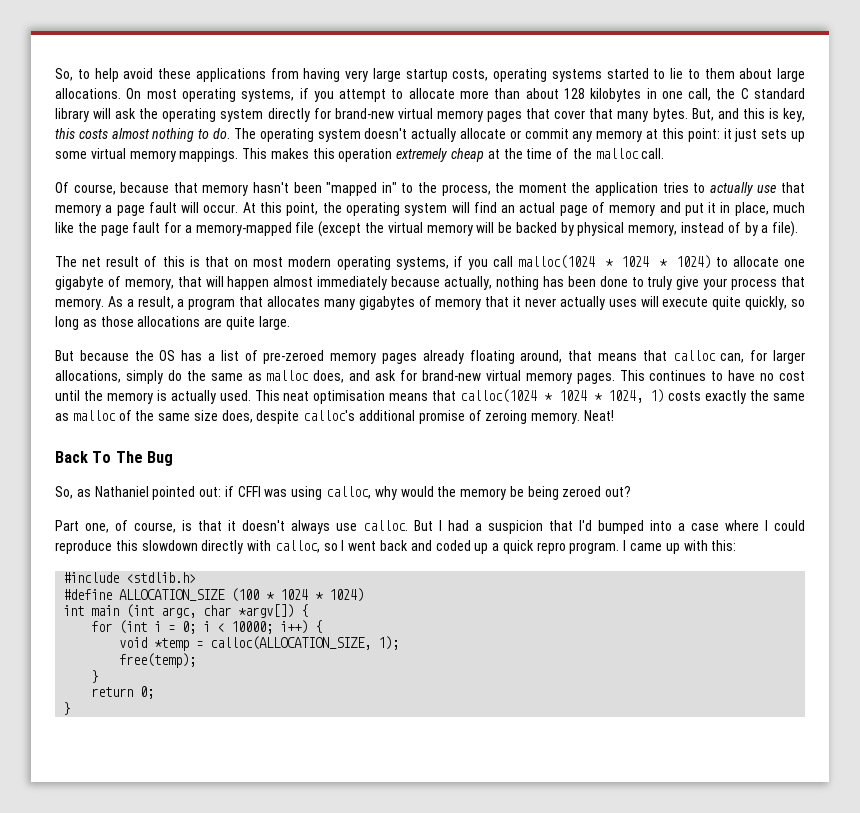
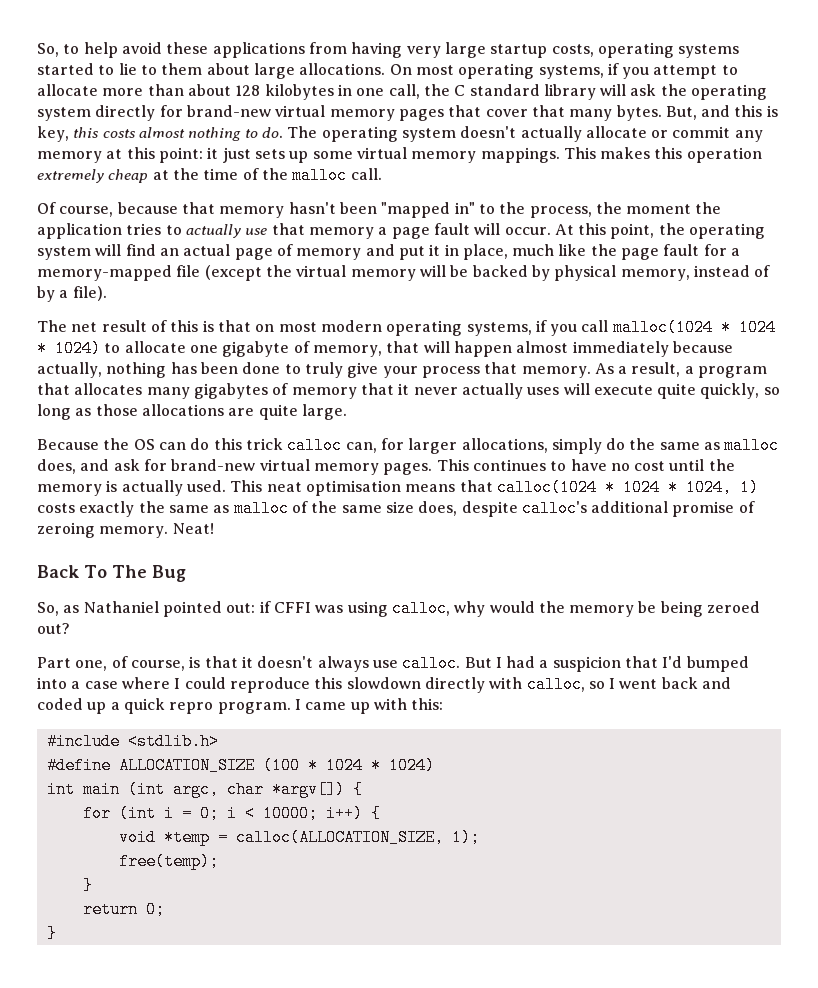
- But because the OS has a list of pre-zeroed memory pages already floating around, that means that calloc can, for larger allocations, simply do the same as malloc does, and ask for brand-new virtual memory pages.
+ Because the OS can do this trick calloc can, for larger allocations, simply do the same as malloc does, and ask for brand-new virtual memory pages.

